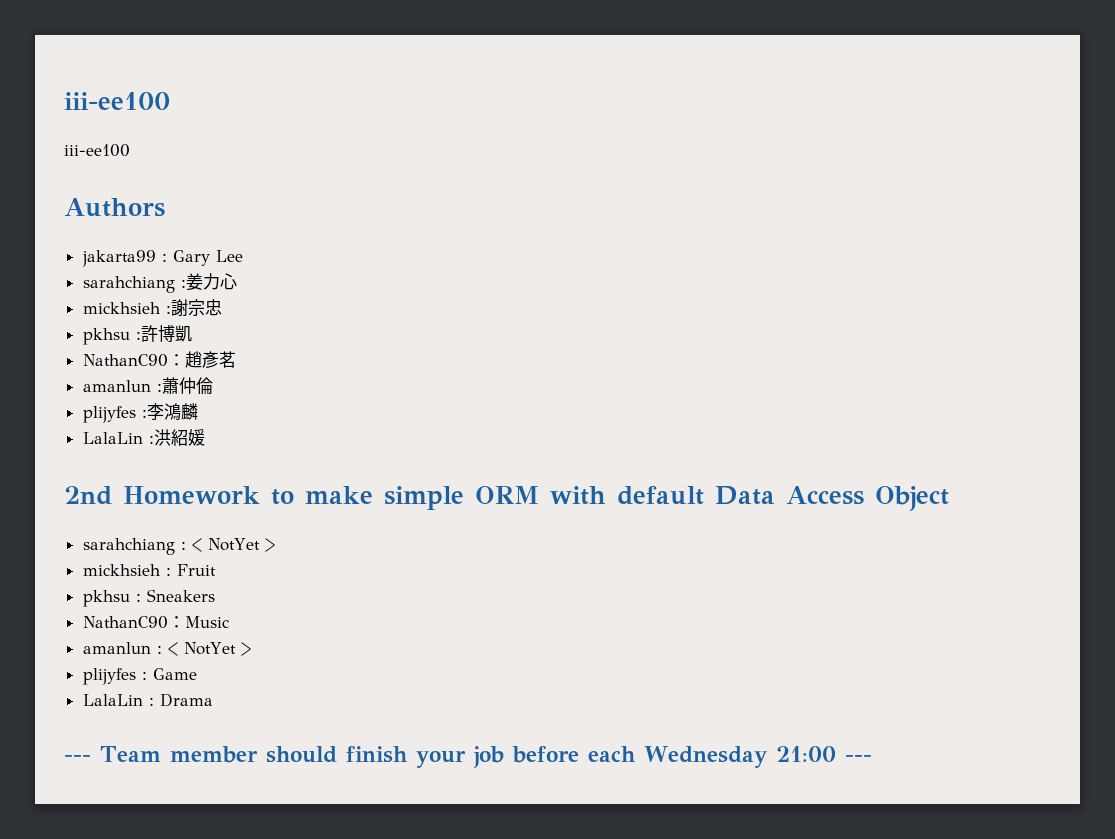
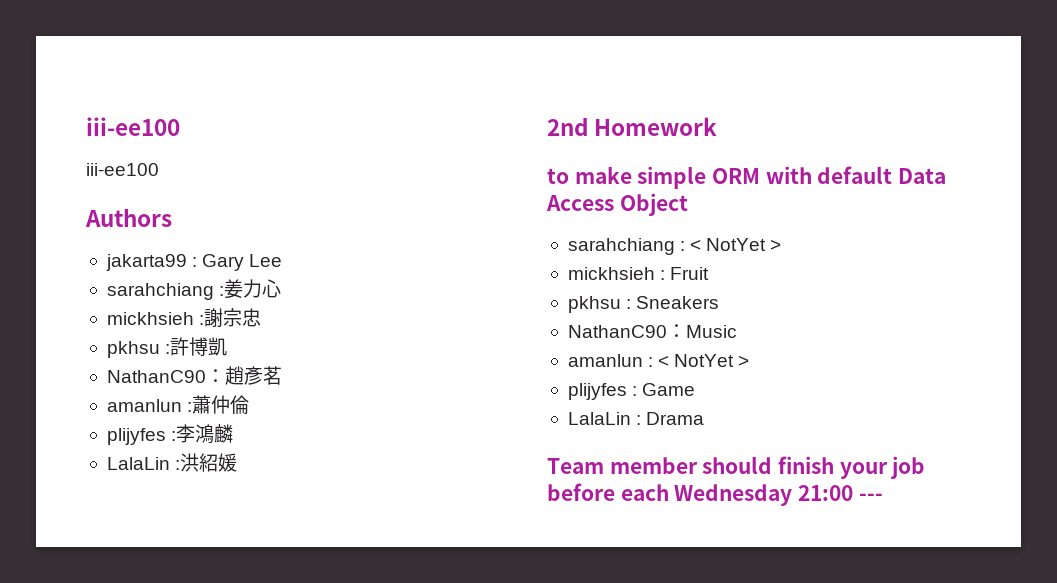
- 2nd Homework to make simple ORM with default Data Access Object
+ 2nd Homework
+ to make simple ORM with default Data Access Object
- --- Team member should finish your job before each Wednesday 21:00 ---
+ Team member should finish your job before each Wednesday 21:00 ---

